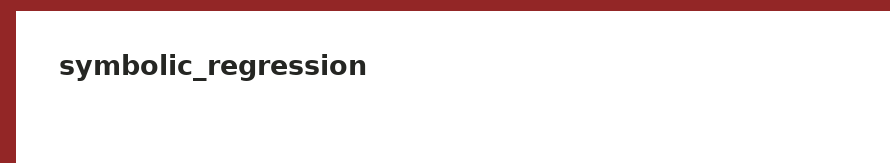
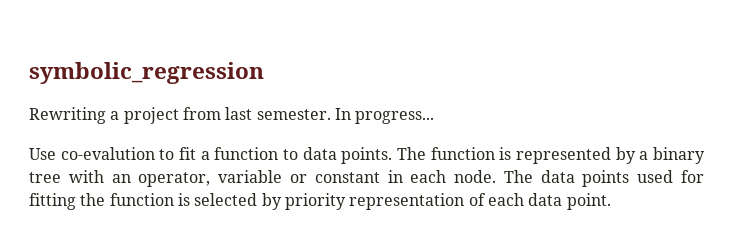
+ Rewriting a project from last semester. In progress...
+ Use co-evalution to fit a function to data points. The function is represented by a binary tree with an operator, variable or constant in each node. The data points used for fitting the function is selected by priority representation of each data point.

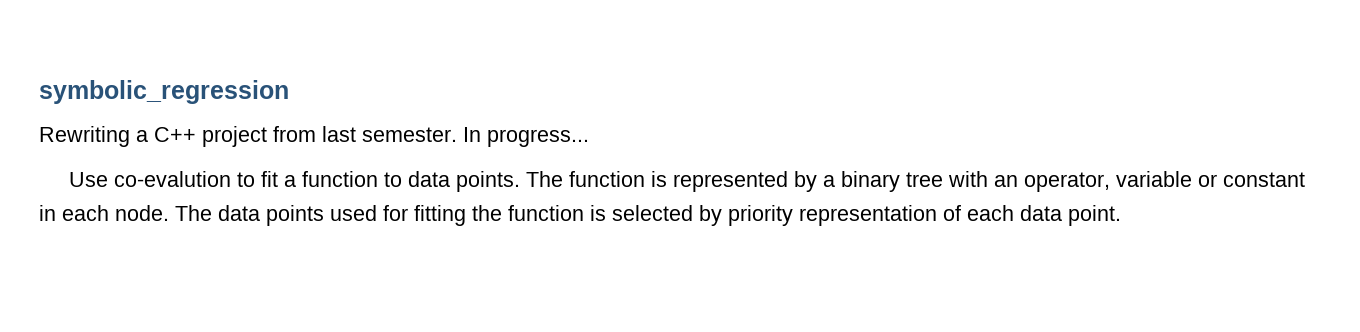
- Rewriting a project from last semester.
+ Rewriting a C++ project from last semester.

